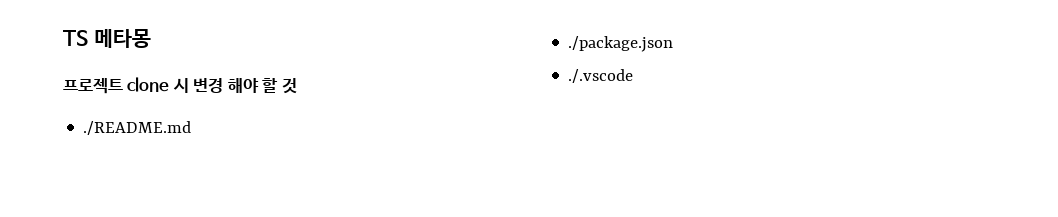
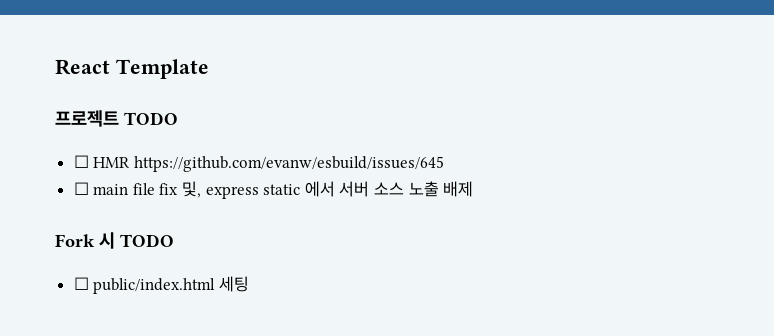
- TS 메타몽
+ React Template
- 프로젝트 clone 시 변경 해야 할 것
- ./README.md
- ./package.json
- ./.vscode
+ 프로젝트 TODO
+ ☐ HMR https://github.com/evanw/esbuild/issues/645
+ ☐ main file fix 및, express static 에서 서버 소스 노출 배제
+ Fork 시 TODO
+ ☐ public/index.html 세팅

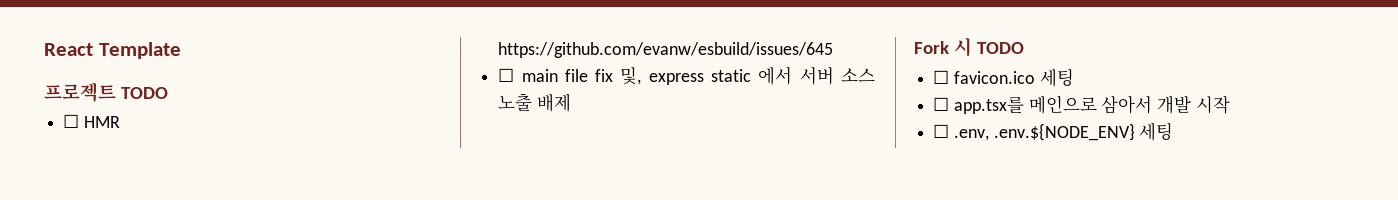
- ☐ public/index.html 세팅
+ ☐ favicon.ico 세팅
+ ☐ app.tsx를 메인으로 삼아서 개발 시작
+ ☐ .env, .env.${NODE_ENV} 세팅

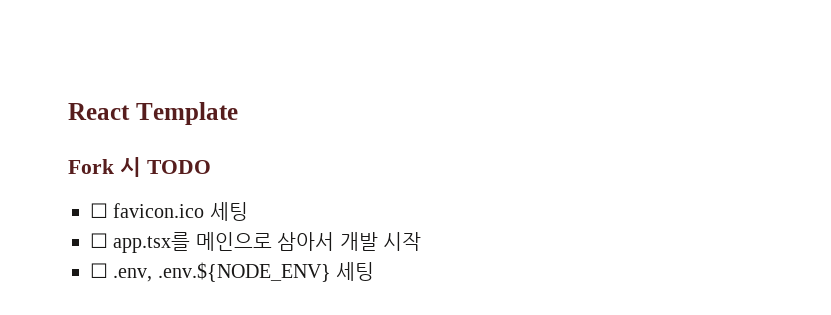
- 프로젝트 TODO
- ☐ HMR https://github.com/evanw/esbuild/issues/645
- ☐ main file fix 및, express static 에서 서버 소스 노출 배제

